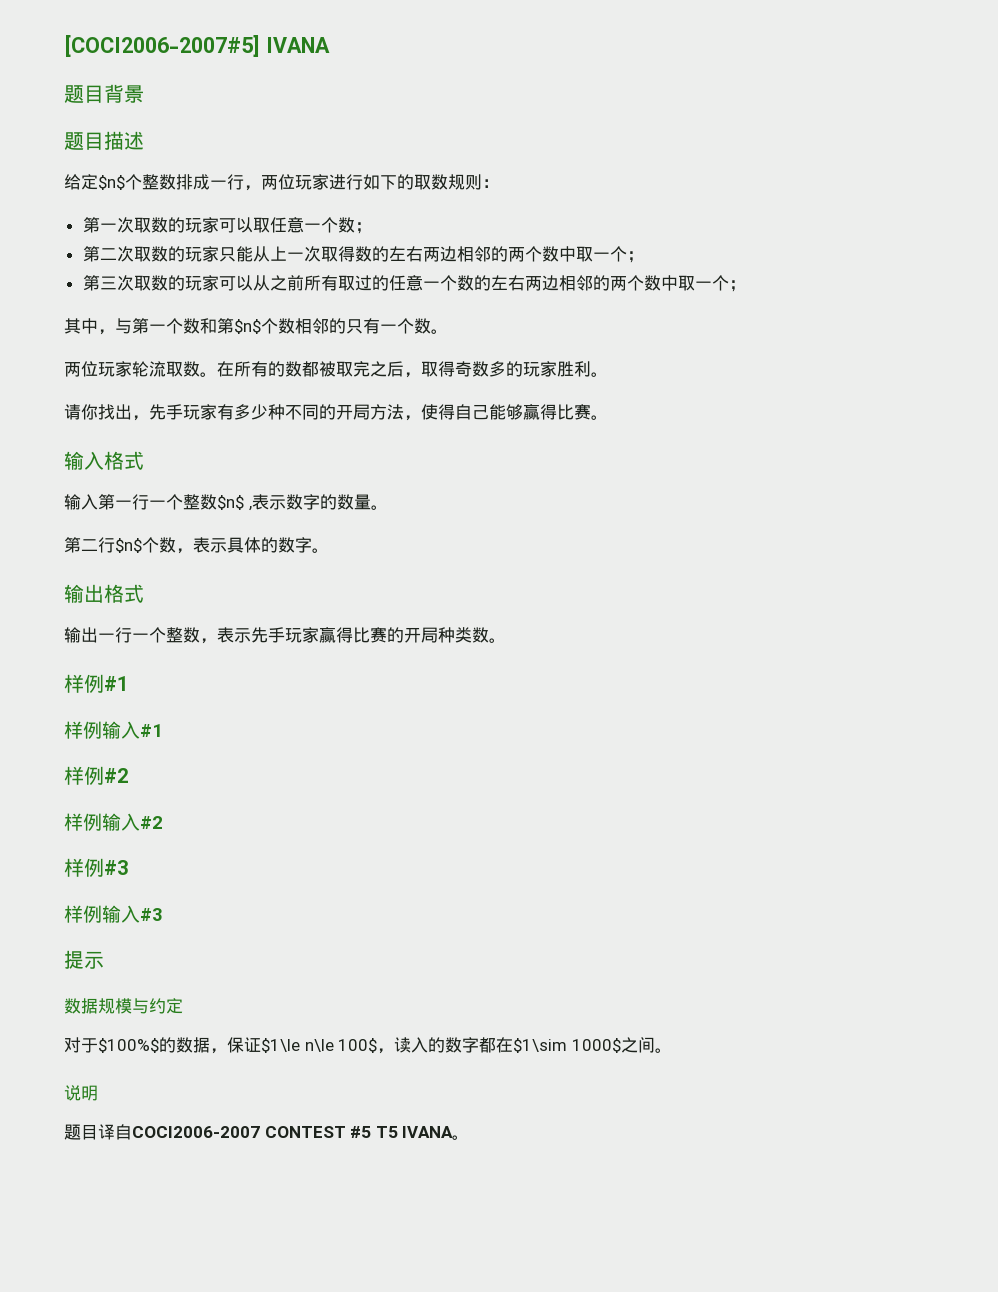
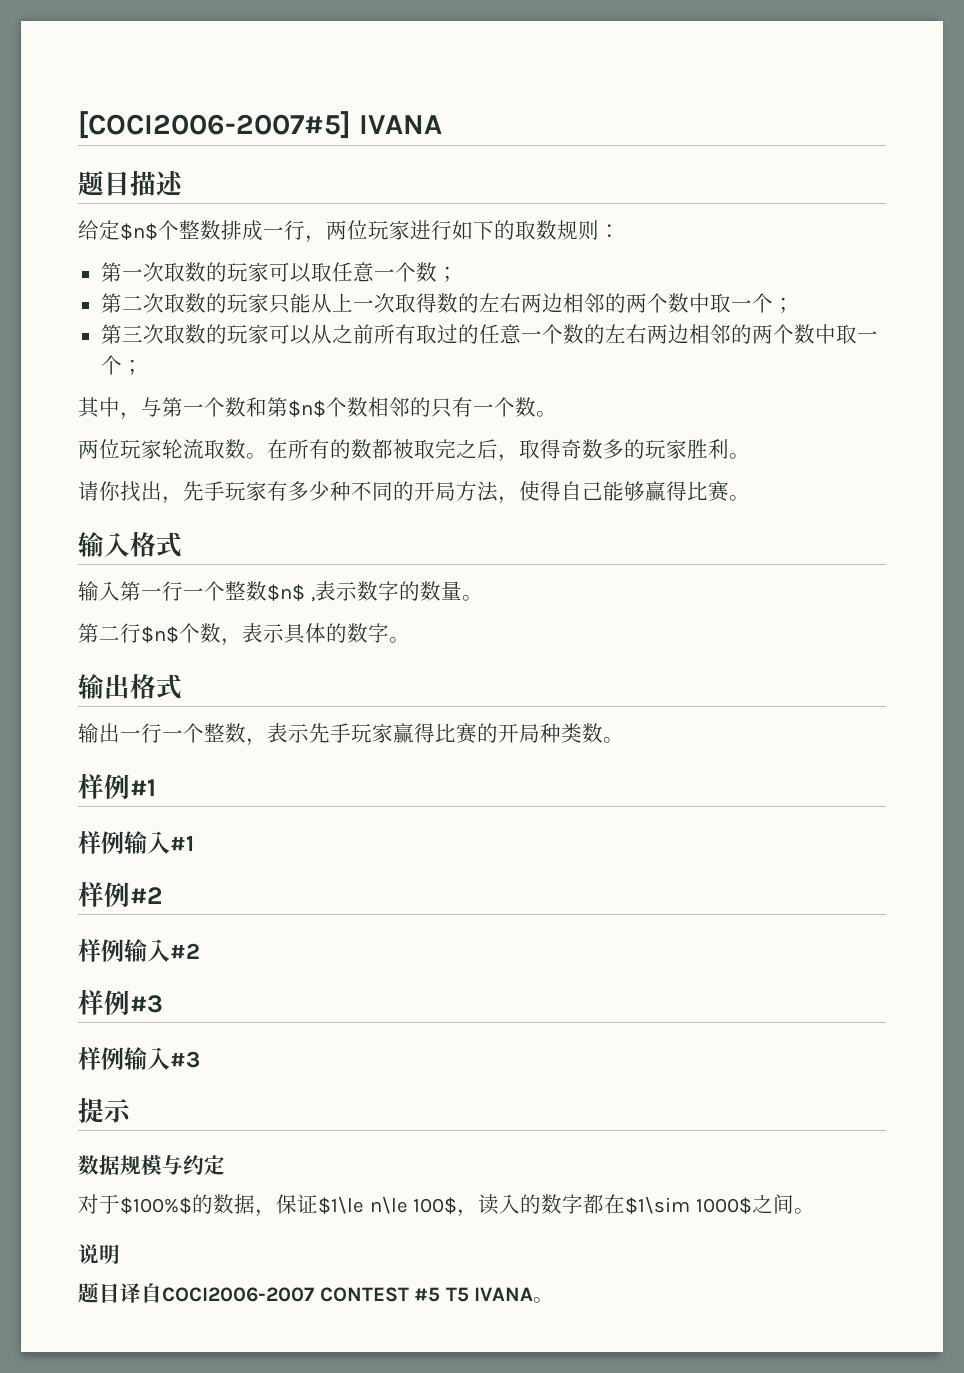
- 题目背景

